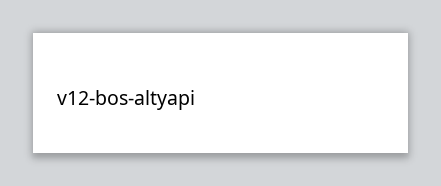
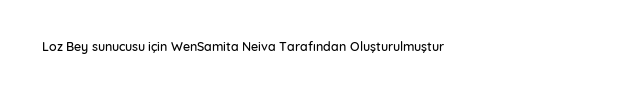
- v12-bos-altyapi
+ Loz Bey sunucusu için WenSamita Neiva Tarafından Oluşturulmuştur

